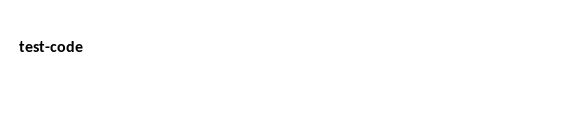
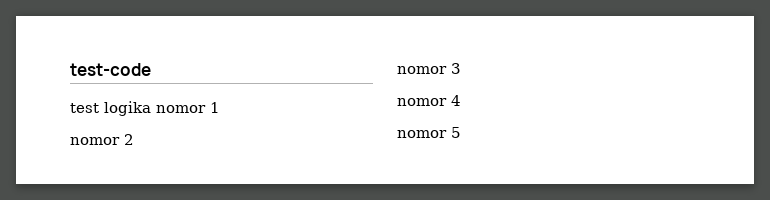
+ test logika nomor 1
+ nomor 2
+ nomor 3
+ nomor 4
+ nomor 5

